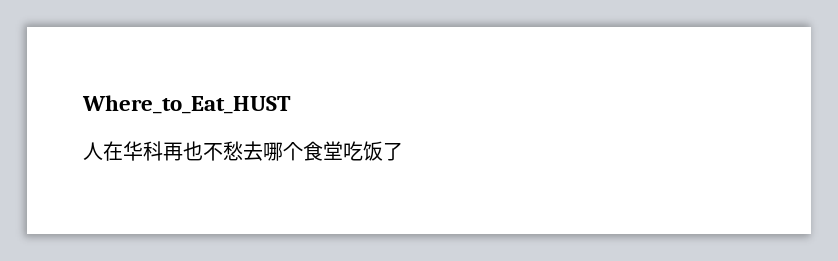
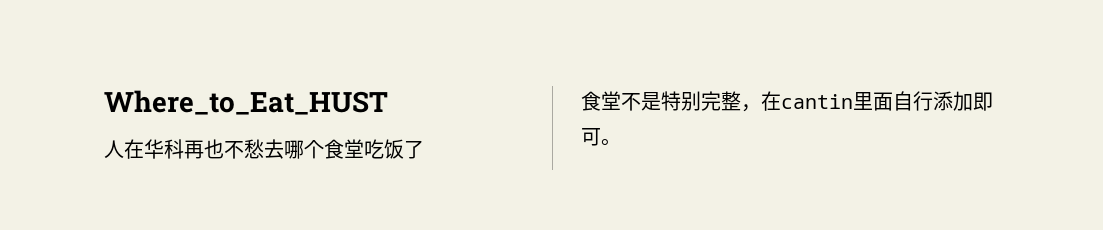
+ 食堂不是特别完整，在cantin里面自行添加即可。

